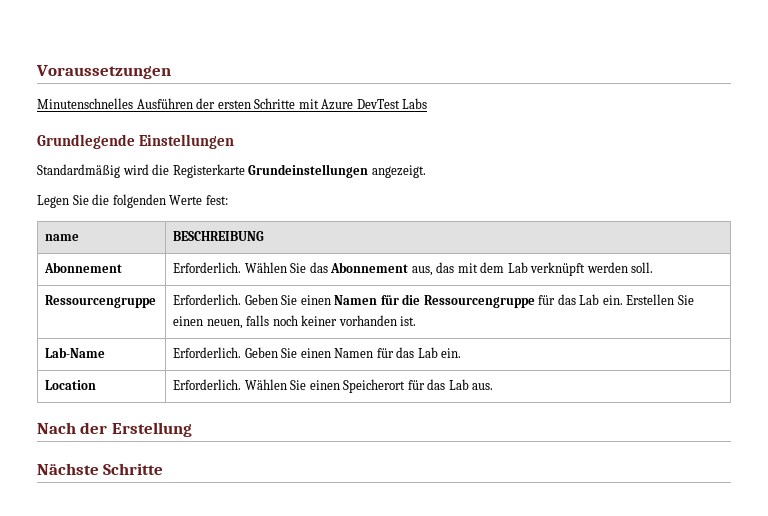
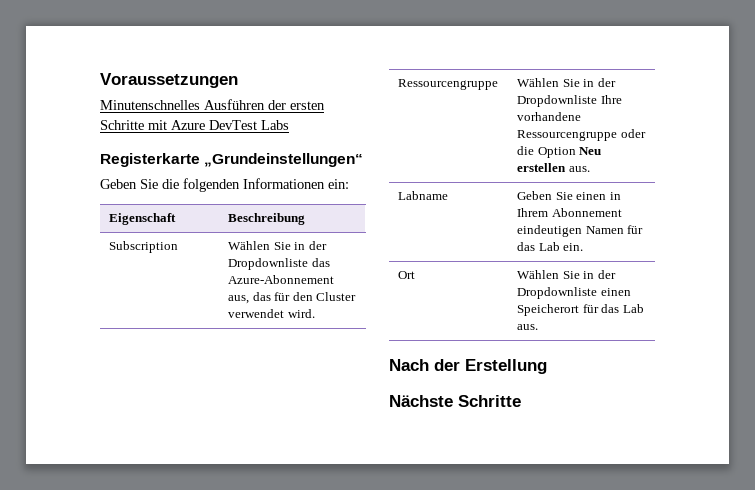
- Grundlegende Einstellungen
- Standardmäßig wird die Registerkarte Grundeinstellungen angezeigt.
- Legen Sie die folgenden Werte fest:
- name | BESCHREIBUNG
- Abonnement | Erforderlich. Wählen Sie das Abonnement aus, das mit dem Lab verknüpft werden soll.
- Ressourcengruppe | Erforderlich. Geben Sie einen Namen für die Ressourcengruppe für das Lab ein. Erstellen Sie einen neuen, falls noch keiner vorhanden ist.
- Lab-Name | Erforderlich. Geben Sie einen Namen für das Lab ein.
+ Registerkarte „Grundeinstellungen“
+ Geben Sie die folgenden Informationen ein:
+ Eigenschaft | Beschreibung
+ Subscription | Wählen Sie in der Dropdownliste das Azure-Abonnement aus, das für den Cluster verwendet wird.
+ Ressourcengruppe | Wählen Sie in der Dropdownliste Ihre vorhandene Ressourcengruppe oder die Option Neu erstellen aus.
+ Labname | Geben Sie einen in Ihrem Abonnement eindeutigen Namen für das Lab ein.
- Location | Erforderlich. Wählen Sie einen Speicherort für das Lab aus.
+ Ort | Wählen Sie in der Dropdownliste einen Speicherort für das Lab aus.

